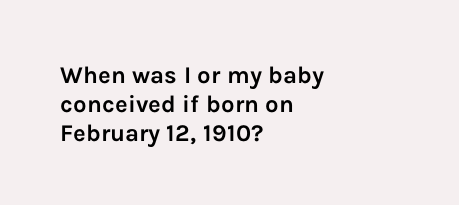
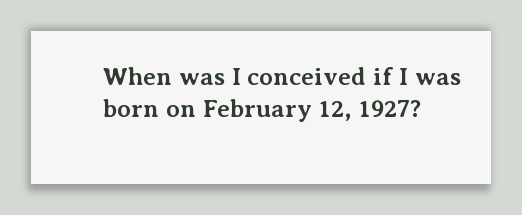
- When was I or my baby conceived if born on February 12, 1910?
+ When was I conceived if I was born on February 12, 1927?

